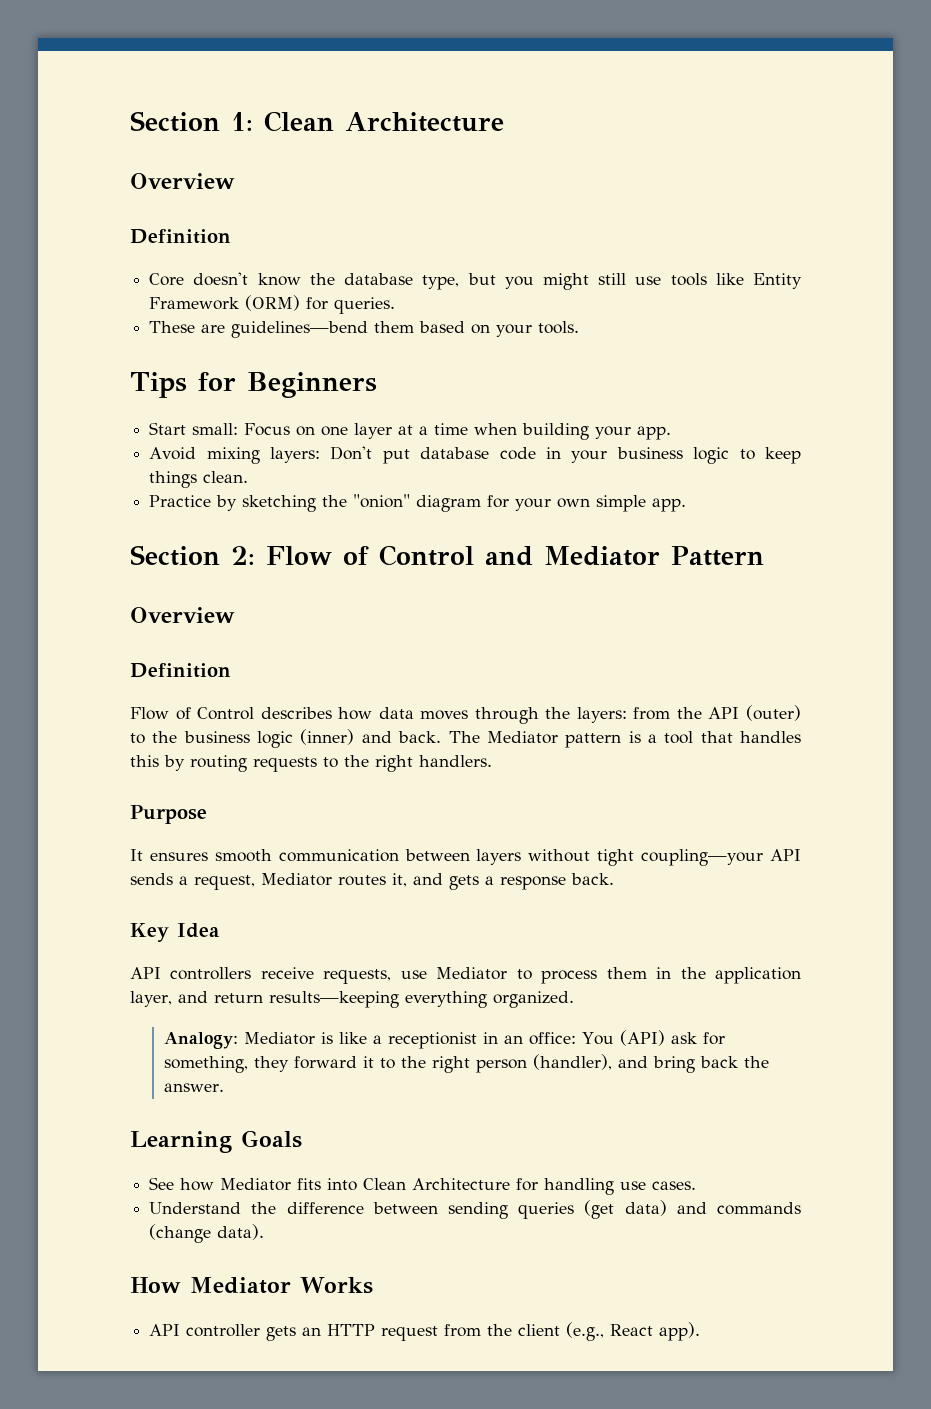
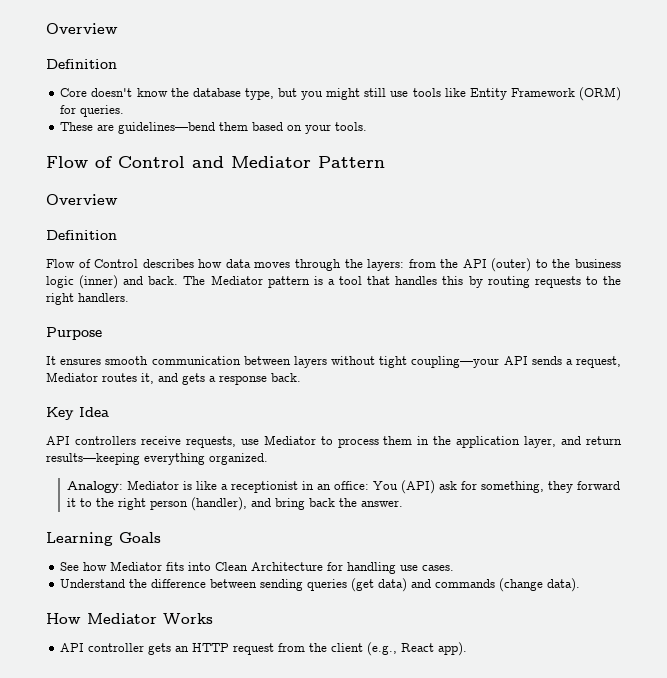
- Section 1: Clean Architecture
- Tips for Beginners
- Start small: Focus on one layer at a time when building your app.
- Avoid mixing layers: Don't put database code in your business logic to keep things clean.
- Practice by sketching the "onion" diagram for your own simple app.
- Section 2: Flow of Control and Mediator Pattern
+ Flow of Control and Mediator Pattern

